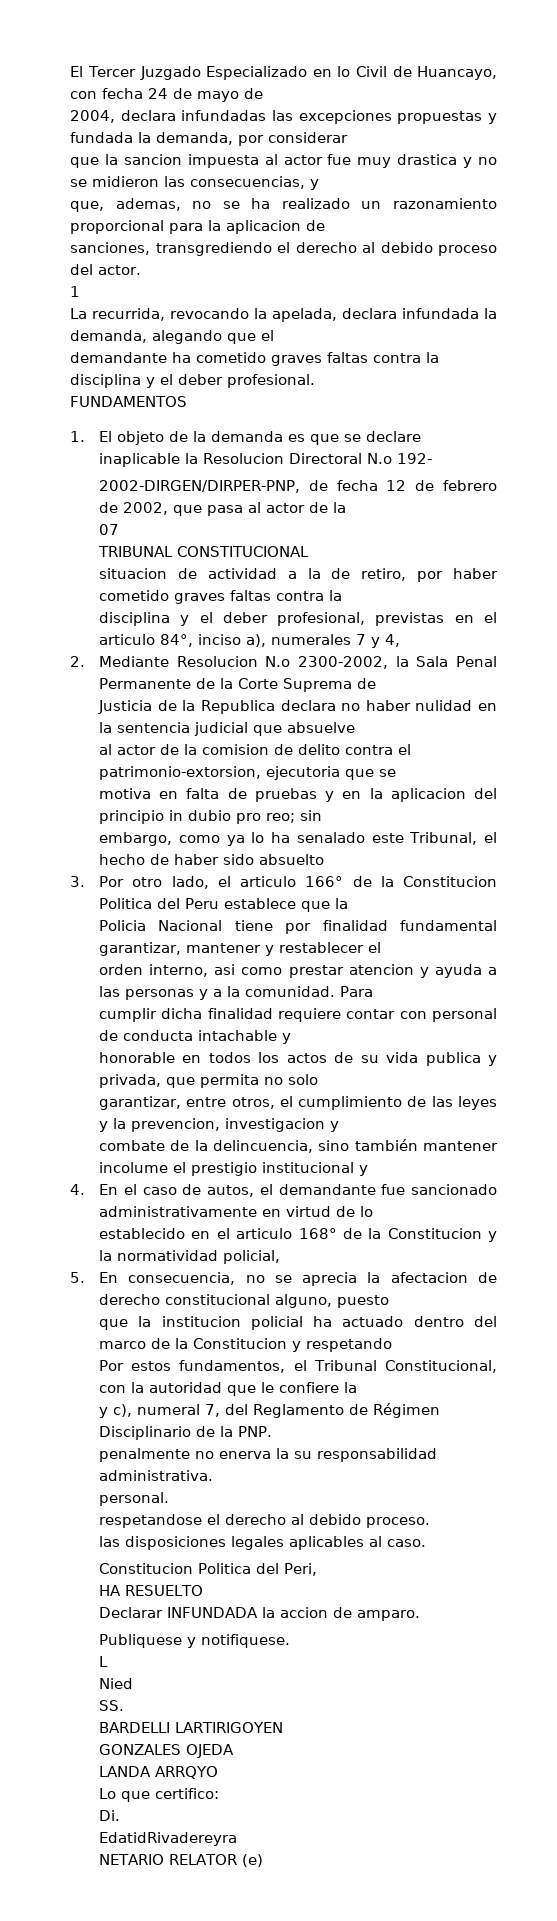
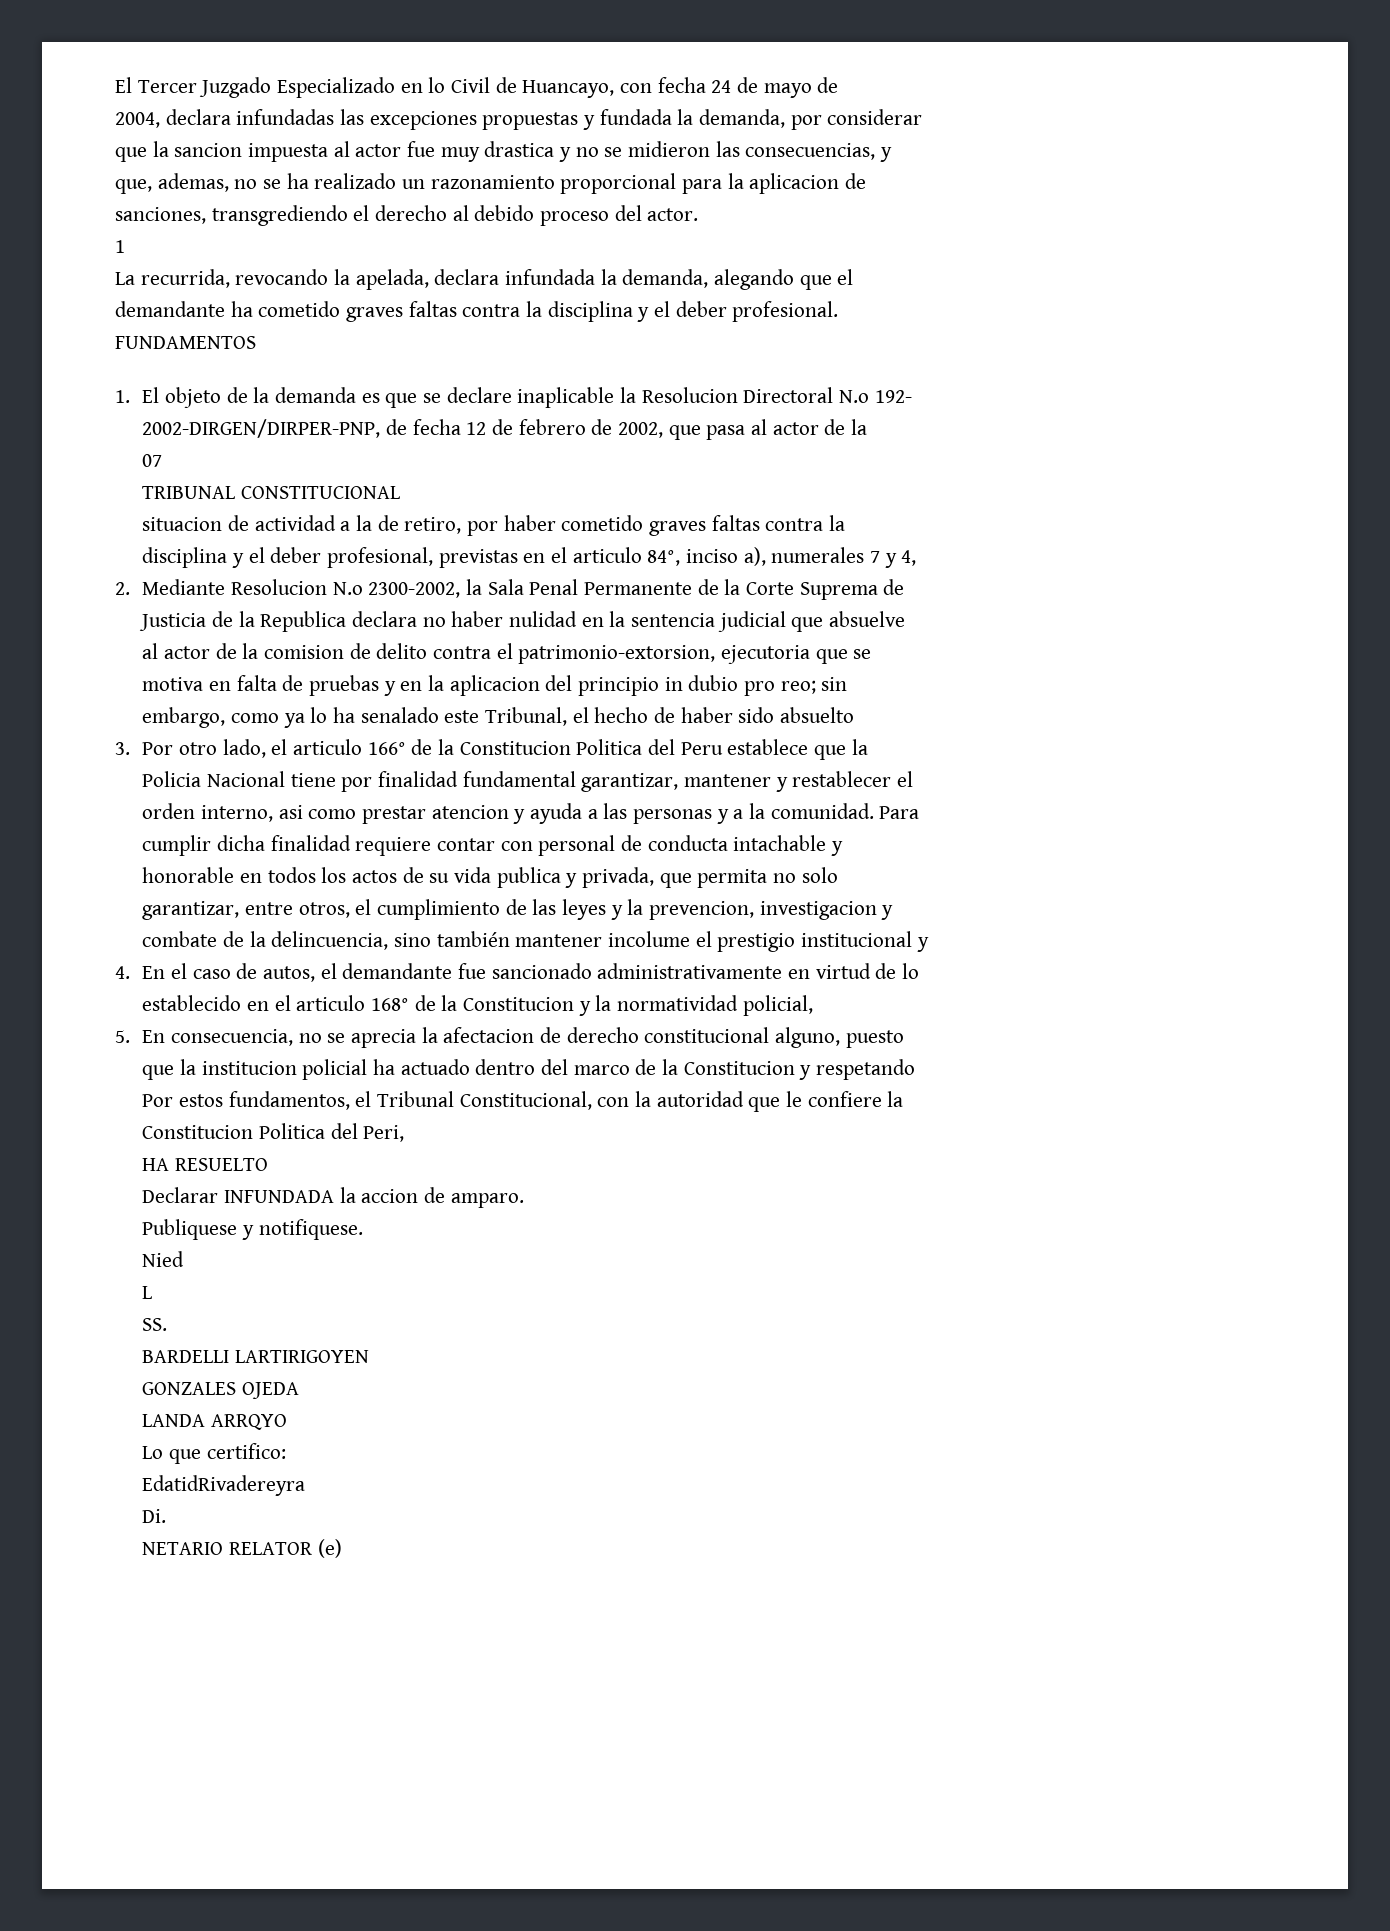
- y c), numeral 7, del Reglamento de Régimen Disciplinario de la PNP.
- penalmente no enerva la su responsabilidad administrativa.
- personal.
- respetandose el derecho al debido proceso.
- las disposiciones legales aplicables al caso.
+ Nied
- Nied
+ EdatidRivadereyra
- EdatidRivadereyra

